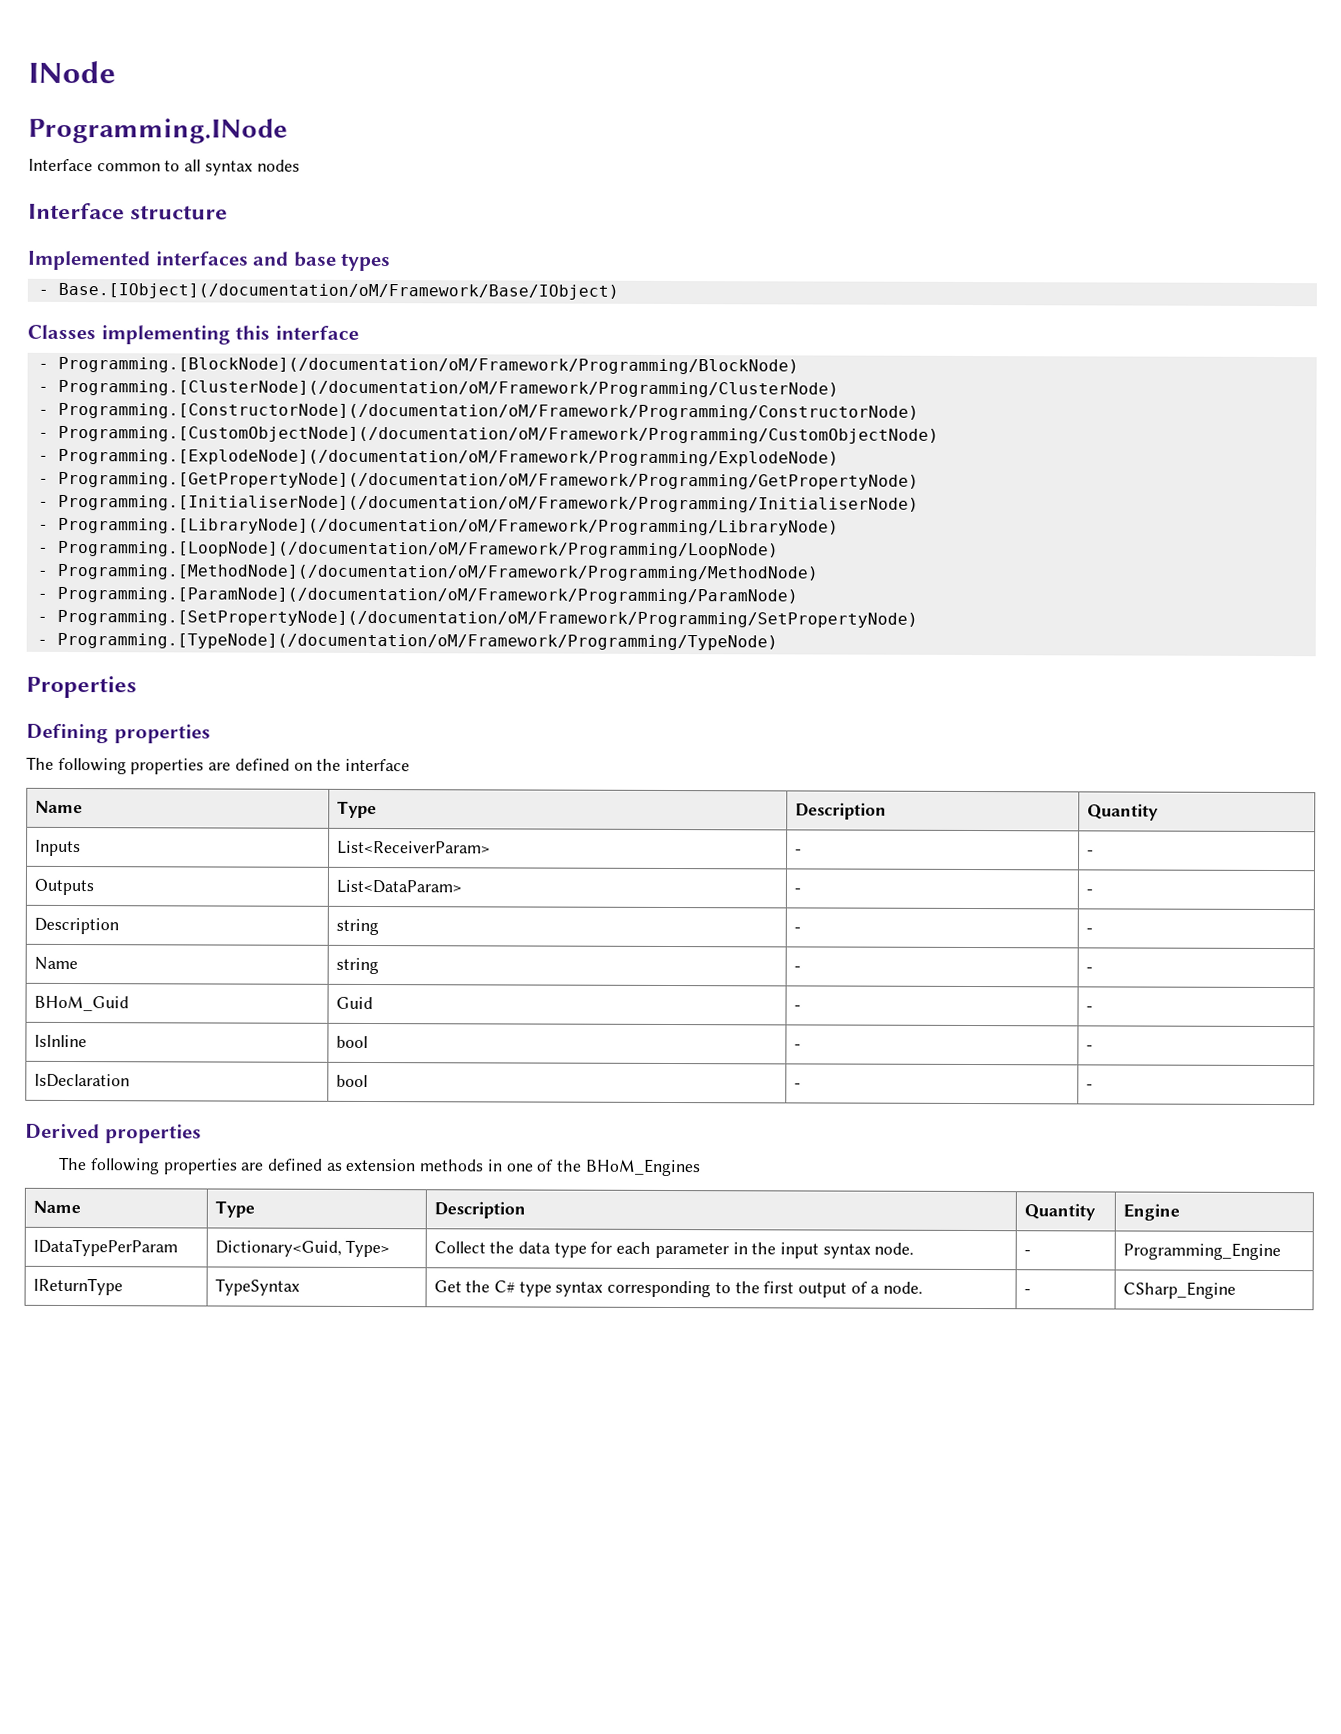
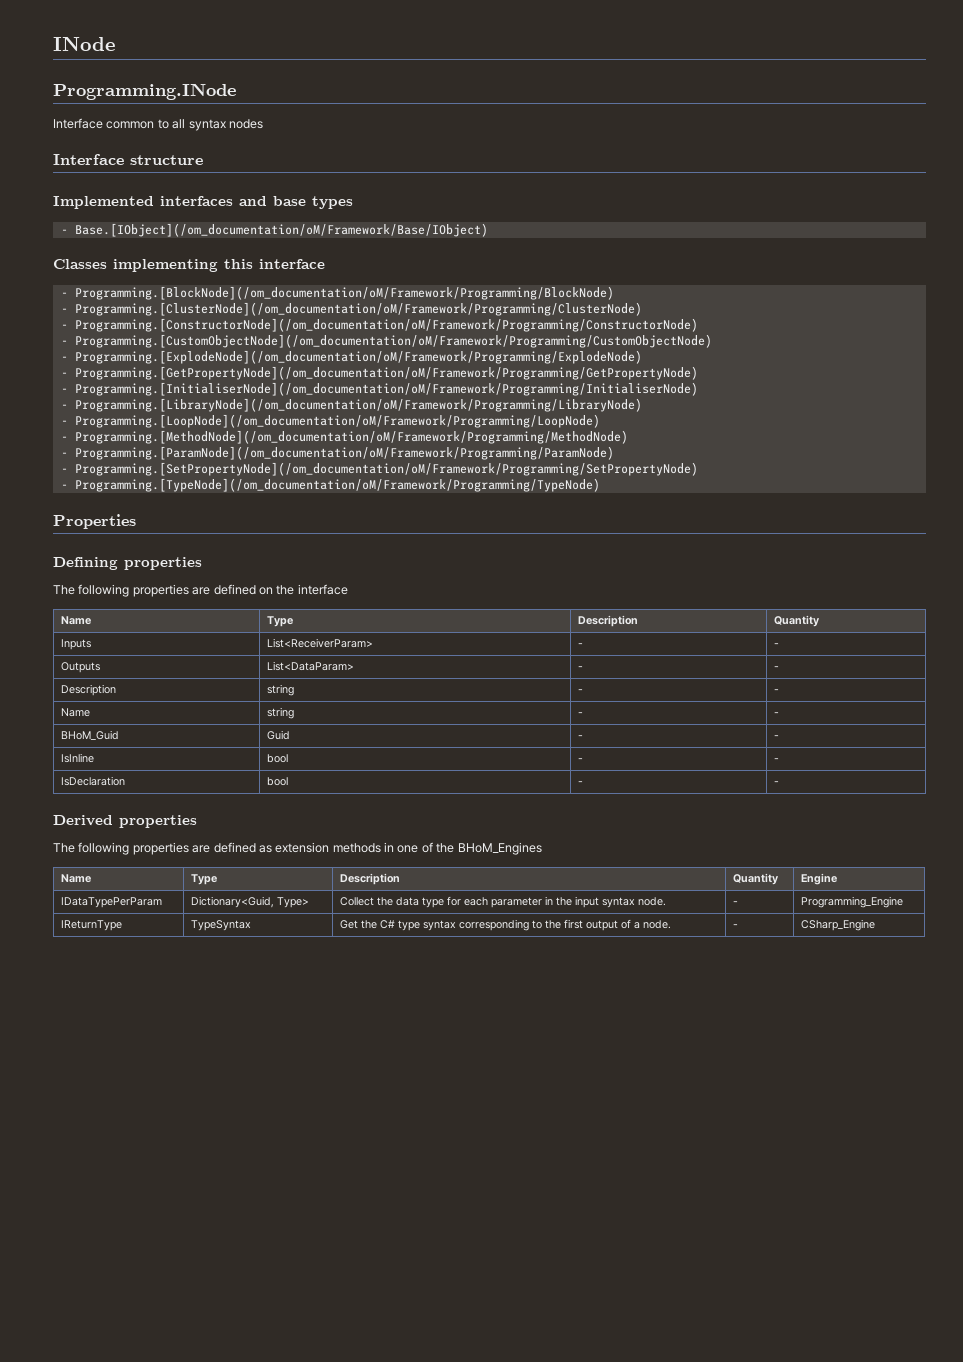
- - Base.[IObject](/documentation/oM/Framework/Base/IObject)
+ - Base.[IObject](/om_documentation/oM/Framework/Base/IObject)
- - Programming.[BlockNode](/documentation/oM/Framework/Programming/BlockNode)
- - Programming.[ClusterNode](/documentation/oM/Framework/Programming/ClusterNode)
- - Programming.[ConstructorNode](/documentation/oM/Framework/Programming/ConstructorNode)
- - Programming.[CustomObjectNode](/documentation/oM/Framework/Programming/CustomObjectNode)
- - Programming.[ExplodeNode](/documentation/oM/Framework/Programming/ExplodeNode)
- - Programming.[GetPropertyNode](/documentation/oM/Framework/Programming/GetPropertyNode)
- - Programming.[InitialiserNode](/documentation/oM/Framework/Programming/InitialiserNode)
- - Programming.[LibraryNode](/documentation/oM/Framework/Programming/LibraryNode)
- - Programming.[LoopNode](/documentation/oM/Framework/Programming/LoopNode)
- - Programming.[MethodNode](/documentation/oM/Framework/Programming/MethodNode)
- - Programming.[ParamNode](/documentation/oM/Framework/Programming/ParamNode)
- - Programming.[SetPropertyNode](/documentation/oM/Framework/Programming/SetPropertyNode)
- - Programming.[TypeNode](/documentation/oM/Framework/Programming/TypeNode)
+ - Programming.[BlockNode](/om_documentation/oM/Framework/Programming/BlockNode)
+ - Programming.[ClusterNode](/om_documentation/oM/Framework/Programming/ClusterNode)
+ - Programming.[ConstructorNode](/om_documentation/oM/Framework/Programming/ConstructorNode)
+ - Programming.[CustomObjectNode](/om_documentation/oM/Framework/Programming/CustomObjectNode)
+ - Programming.[ExplodeNode](/om_documentation/oM/Framework/Programming/ExplodeNode)
+ - Programming.[GetPropertyNode](/om_documentation/oM/Framework/Programming/GetPropertyNode)
+ - Programming.[InitialiserNode](/om_documentation/oM/Framework/Programming/InitialiserNode)
+ - Programming.[LibraryNode](/om_documentation/oM/Framework/Programming/LibraryNode)
+ - Programming.[LoopNode](/om_documentation/oM/Framework/Programming/LoopNode)
+ - Programming.[MethodNode](/om_documentation/oM/Framework/Programming/MethodNode)
+ - Programming.[ParamNode](/om_documentation/oM/Framework/Programming/ParamNode)
+ - Programming.[SetPropertyNode](/om_documentation/oM/Framework/Programming/SetPropertyNode)
+ - Programming.[TypeNode](/om_documentation/oM/Framework/Programming/TypeNode)

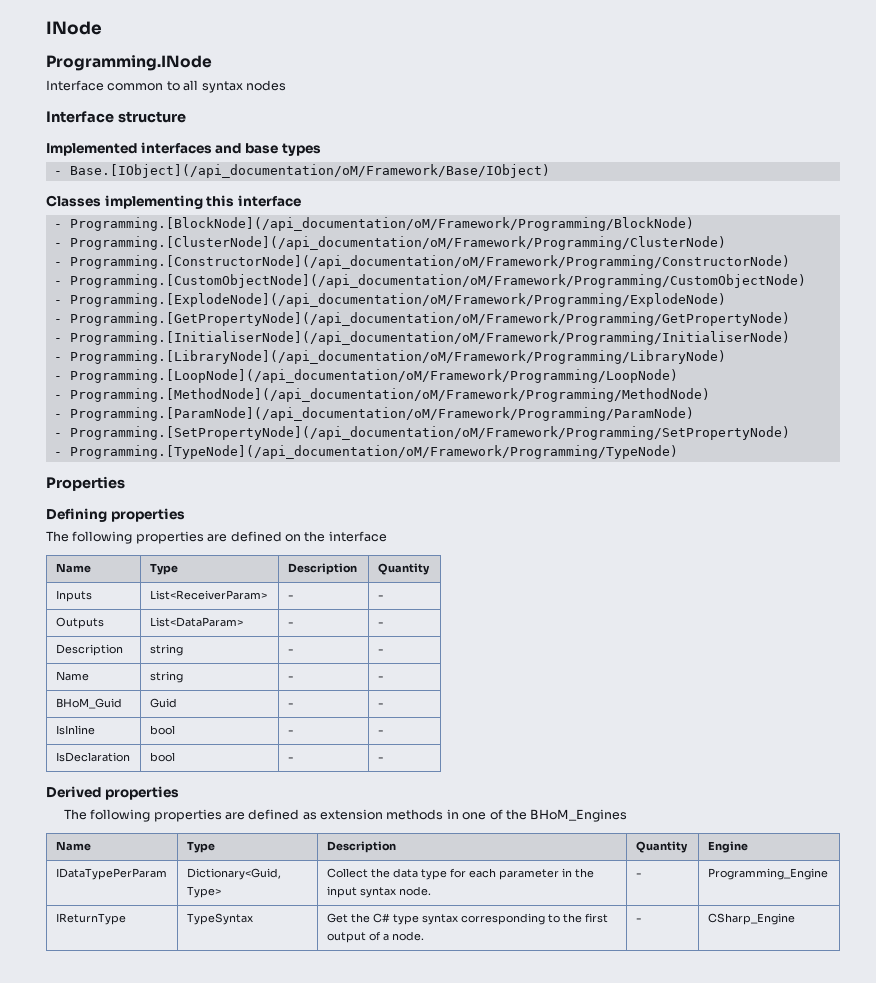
- - Base.[IObject](/om_documentation/oM/Framework/Base/IObject)
+ - Base.[IObject](/api_documentation/oM/Framework/Base/IObject)
- - Programming.[BlockNode](/om_documentation/oM/Framework/Programming/BlockNode)
- - Programming.[ClusterNode](/om_documentation/oM/Framework/Programming/ClusterNode)
- - Programming.[ConstructorNode](/om_documentation/oM/Framework/Programming/ConstructorNode)
- - Programming.[CustomObjectNode](/om_documentation/oM/Framework/Programming/CustomObjectNode)
- - Programming.[ExplodeNode](/om_documentation/oM/Framework/Programming/ExplodeNode)
- - Programming.[GetPropertyNode](/om_documentation/oM/Framework/Programming/GetPropertyNode)
- - Programming.[InitialiserNode](/om_documentation/oM/Framework/Programming/InitialiserNode)
- - Programming.[LibraryNode](/om_documentation/oM/Framework/Programming/LibraryNode)
- - Programming.[LoopNode](/om_documentation/oM/Framework/Programming/LoopNode)
- - Programming.[MethodNode](/om_documentation/oM/Framework/Programming/MethodNode)
- - Programming.[ParamNode](/om_documentation/oM/Framework/Programming/ParamNode)
- - Programming.[SetPropertyNode](/om_documentation/oM/Framework/Programming/SetPropertyNode)
- - Programming.[TypeNode](/om_documentation/oM/Framework/Programming/TypeNode)
+ - Programming.[BlockNode](/api_documentation/oM/Framework/Programming/BlockNode)
+ - Programming.[ClusterNode](/api_documentation/oM/Framework/Programming/ClusterNode)
+ - Programming.[ConstructorNode](/api_documentation/oM/Framework/Programming/ConstructorNode)
+ - Programming.[CustomObjectNode](/api_documentation/oM/Framework/Programming/CustomObjectNode)
+ - Programming.[ExplodeNode](/api_documentation/oM/Framework/Programming/ExplodeNode)
+ - Programming.[GetPropertyNode](/api_documentation/oM/Framework/Programming/GetPropertyNode)
+ - Programming.[InitialiserNode](/api_documentation/oM/Framework/Programming/InitialiserNode)
+ - Programming.[LibraryNode](/api_documentation/oM/Framework/Programming/LibraryNode)
+ - Programming.[LoopNode](/api_documentation/oM/Framework/Programming/LoopNode)
+ - Programming.[MethodNode](/api_documentation/oM/Framework/Programming/MethodNode)
+ - Programming.[ParamNode](/api_documentation/oM/Framework/Programming/ParamNode)
+ - Programming.[SetPropertyNode](/api_documentation/oM/Framework/Programming/SetPropertyNode)
+ - Programming.[TypeNode](/api_documentation/oM/Framework/Programming/TypeNode)

